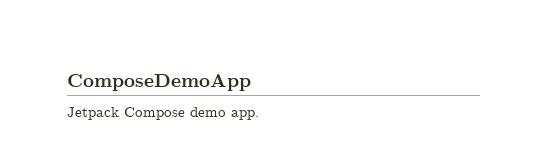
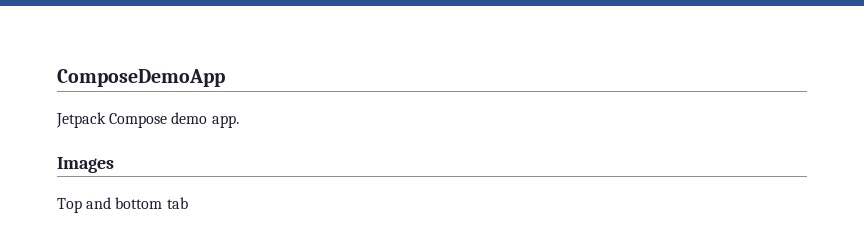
+ Images
+ Top and bottom tab

